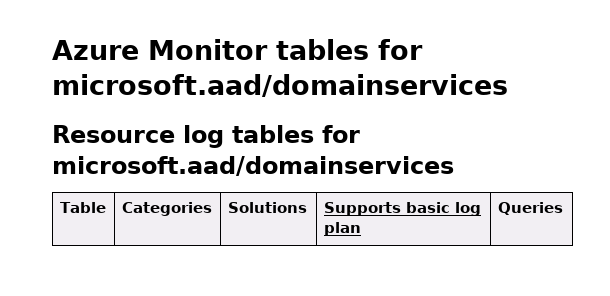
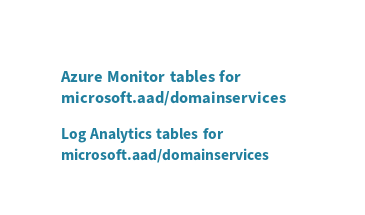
- Resource log tables for microsoft.aad/domainservices
- Table | Categories | Solutions | Supports basic log plan | Queries
+ Log Analytics tables for microsoft.aad/domainservices

